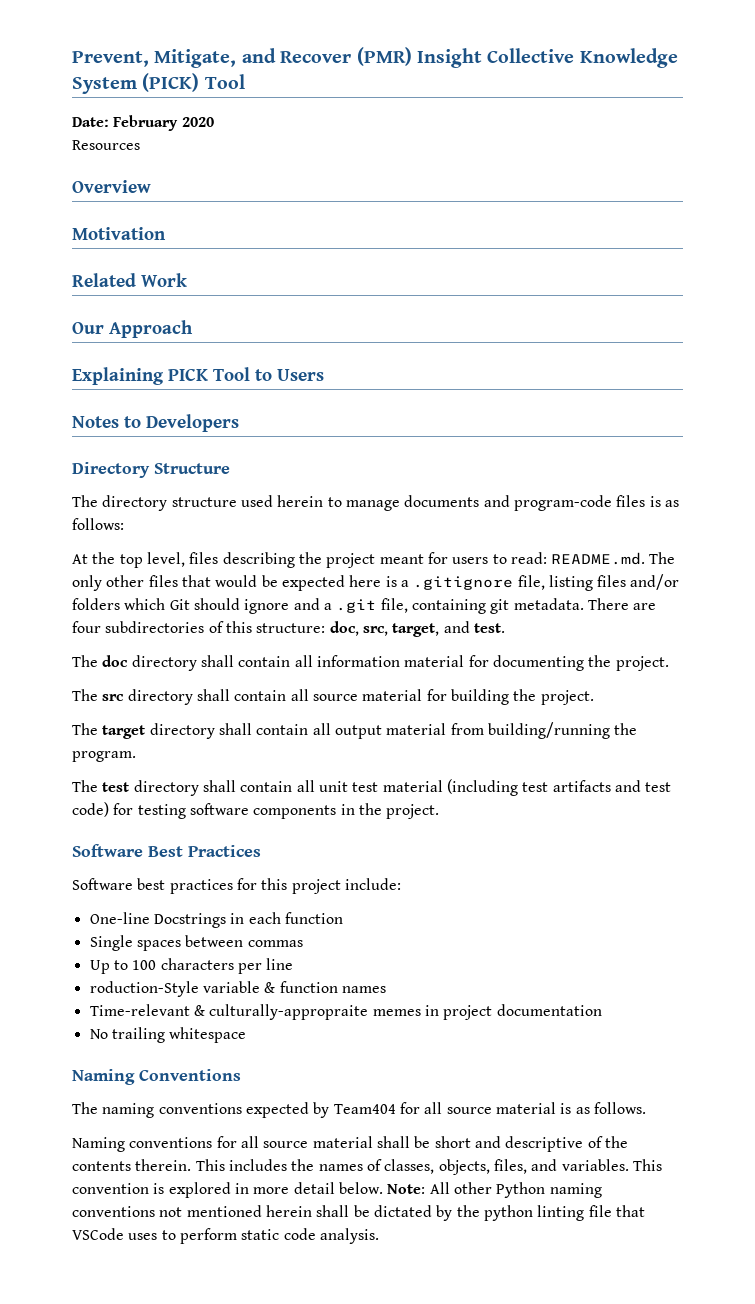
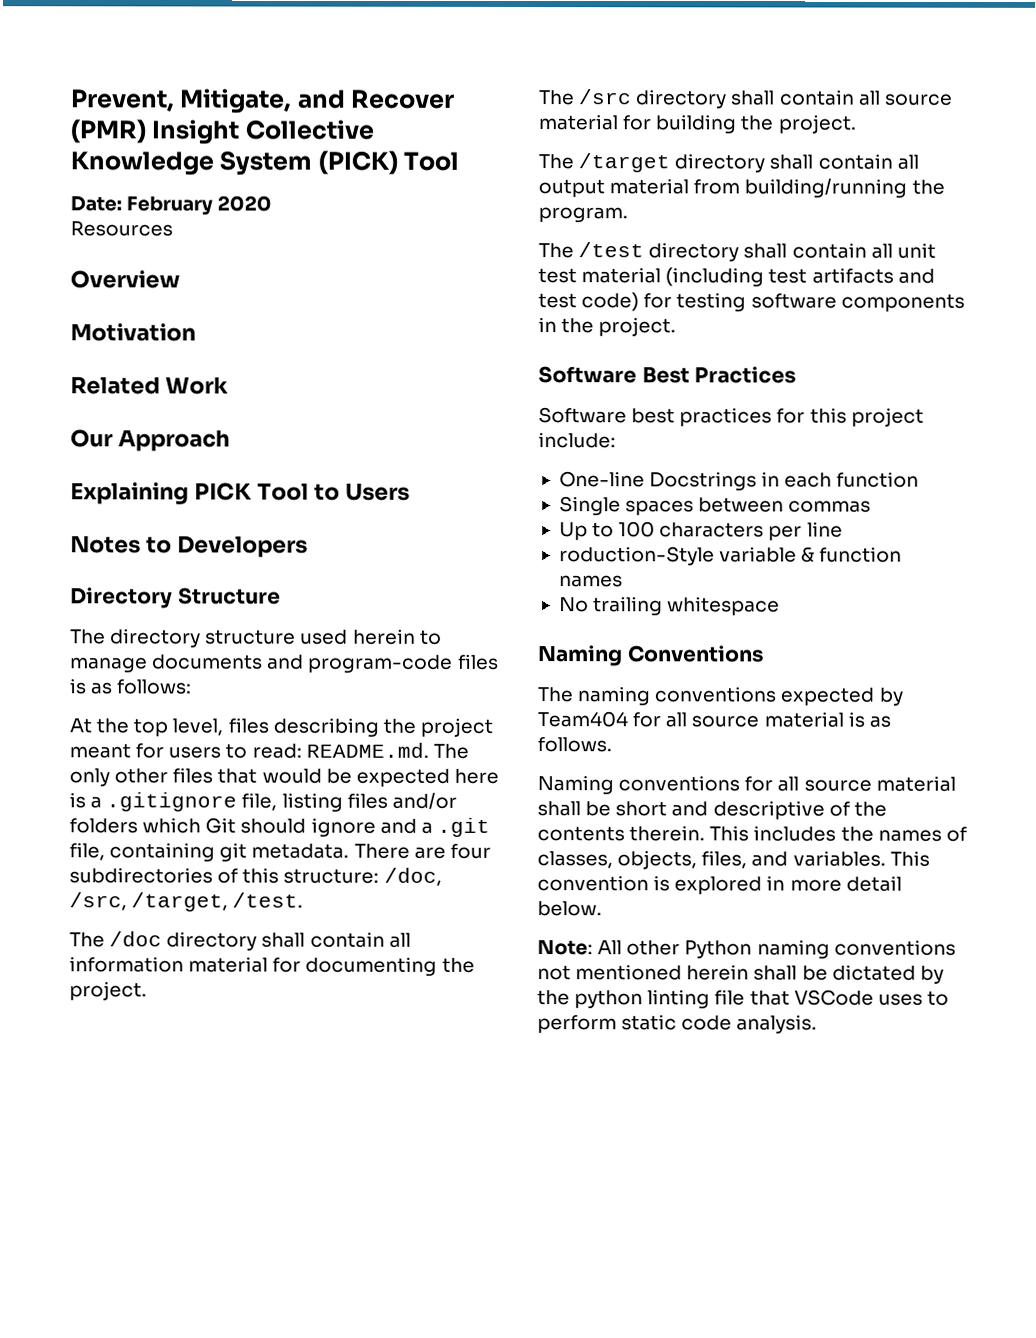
- There are four subdirectories of this structure: doc, src, target, and test.
- The doc directory shall contain all information material for documenting the project.
+ There are four subdirectories of this structure: /doc, /src, /target, /test.
+ The /doc directory shall contain all information material for documenting the project.
- The src directory shall contain all source material for building the project.
+ The /src directory shall contain all source material for building the project.
- The target directory shall contain all output material from building/running the program.
+ The /target directory shall contain all output material from building/running the program.
- The test directory shall contain all unit test material (including test artifacts and test code) for testing software components in the project.
+ The /test directory shall contain all unit test material (including test artifacts and test code) for testing software components in the project.
- Time-relevant & culturally-appropraite memes in project documentation
- This convention is explored in more detail below. Note: All other Python naming conventions not mentioned herein shall be dictated by the python linting file that VSCode uses to perform static code analysis.
+ This convention is explored in more detail below.
+ Note: All other Python naming conventions not mentioned herein shall be dictated by the python linting file that VSCode uses to perform static code analysis.

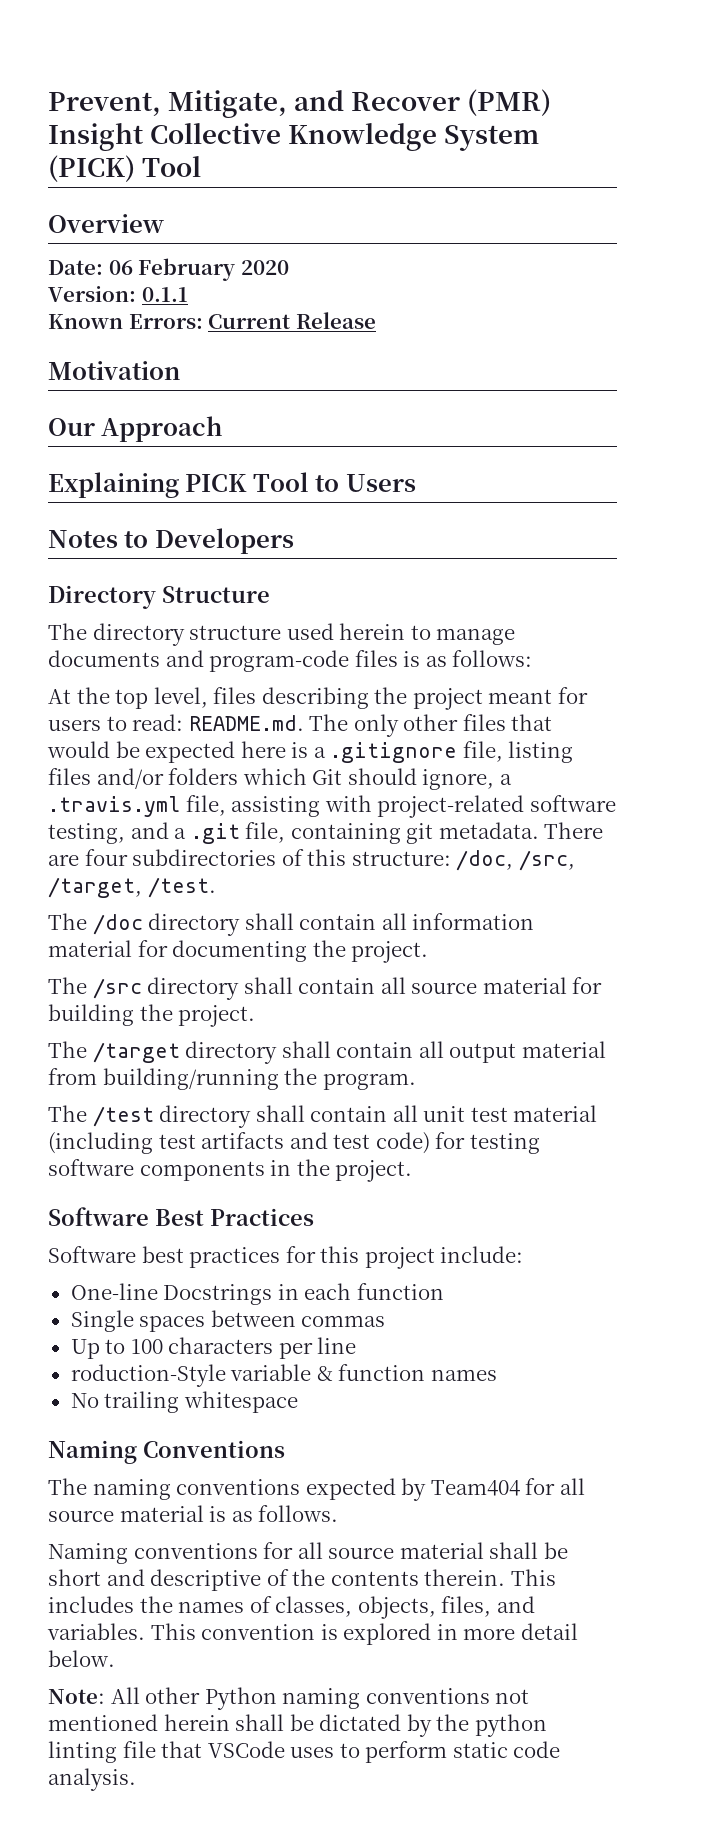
+ Overview
- Date: February 2020
+ Date: 06 February 2020
- Resources
- Overview
+ Version: 0.1.1
+ Known Errors: Current Release
- Related Work
- At the top level, files describing the project meant for users to read: README.md. The only other files that would be expected here is a .gitignore file, listing files and/or folders which Git should ignore and a .git file, containing git metadata.
+ At the top level, files describing the project meant for users to read: README.md. The only other files that would be expected here is a .gitignore file, listing files and/or folders which Git should ignore, a .travis.yml file, assisting with project-related software testing, and a .git file, containing git metadata.

